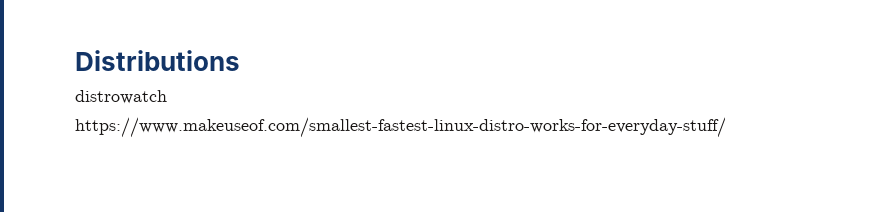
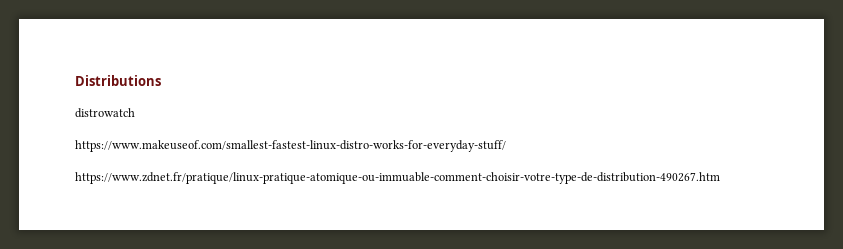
+ https://www.zdnet.fr/pratique/linux-pratique-atomique-ou-immuable-comment-choisir-votre-type-de-distribution-490267.htm

